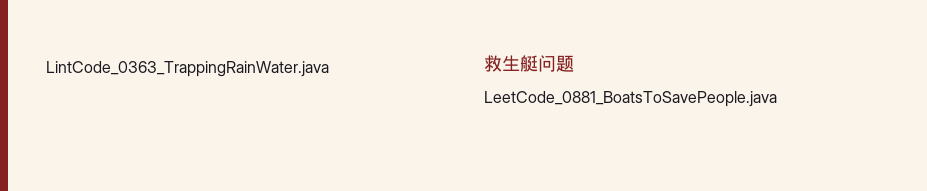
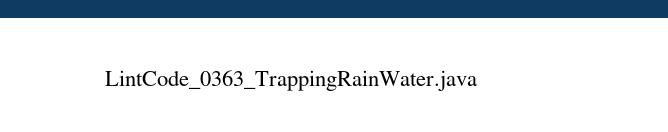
- 救生艇问题
- LeetCode_0881_BoatsToSavePeople.java

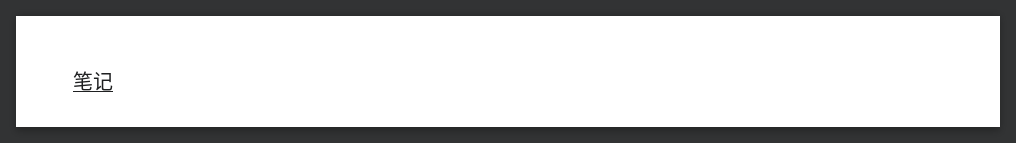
- LintCode_0363_TrappingRainWater.java
+ 笔记

